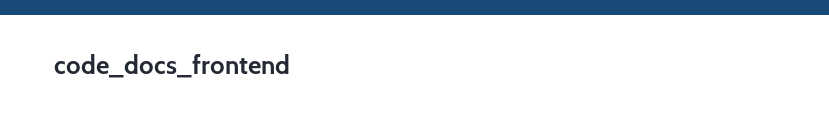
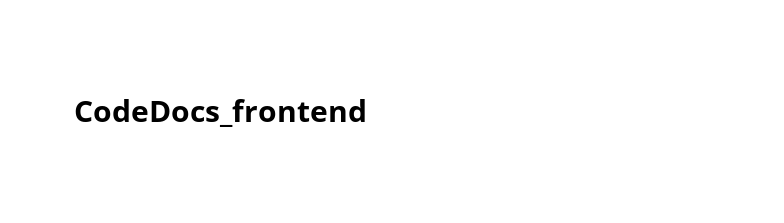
- code_docs_frontend
+ CodeDocs_frontend

